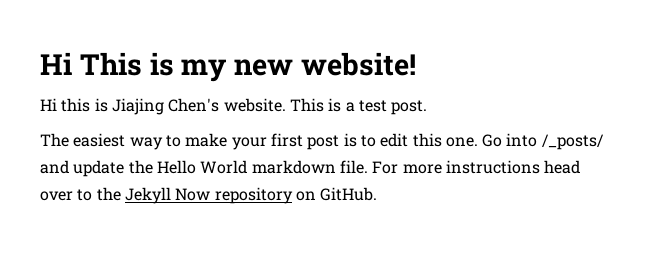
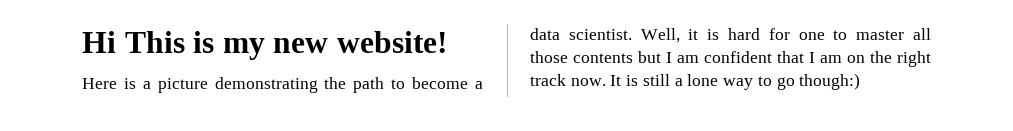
- Hi this is Jiajing Chen's website. This is a test post.
- The easiest way to make your first post is to edit this one. Go into /_posts/ and update the Hello World markdown file. For more instructions head over to the Jekyll Now repository on GitHub.
+ Here is a picture demonstrating the path to become a data scientist. Well, it is hard for one to master all those contents but I am confident that I am on the right track now. It is still a lone way to go though:)

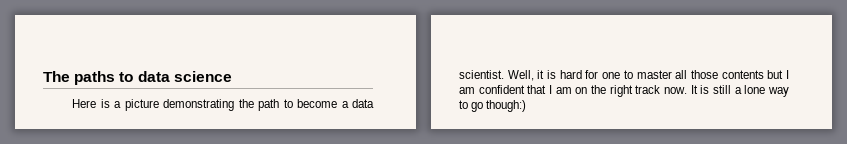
- Hi This is my new website!
+ The paths to data science

